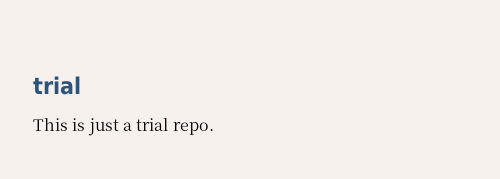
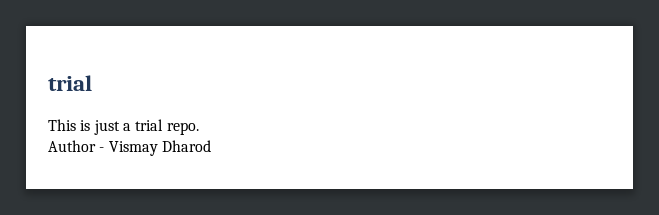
+ Author - Vismay Dharod

